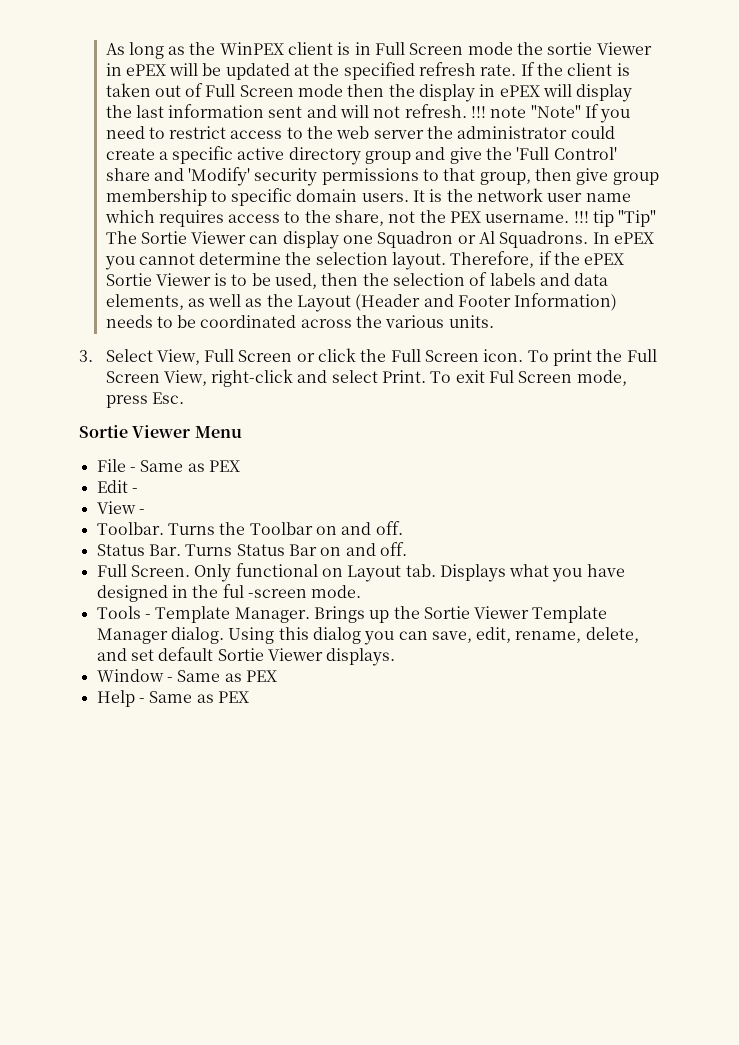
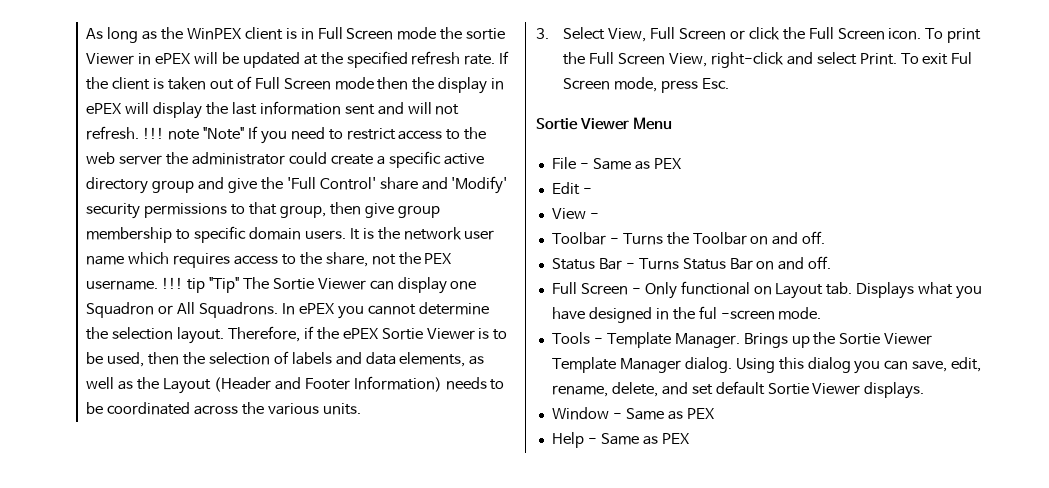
- !!! tip "Tip" The Sortie Viewer can display one Squadron or Al Squadrons.
+ !!! tip "Tip" The Sortie Viewer can display one Squadron or All Squadrons.
- Toolbar. Turns the Toolbar on and off.
+ Toolbar - Turns the Toolbar on and off.
- Status Bar. Turns Status Bar on and off.
+ Status Bar - Turns Status Bar on and off.
- Full Screen. Only functional on Layout tab. Displays what you have designed in the ful -screen mode.
+ Full Screen - Only functional on Layout tab. Displays what you have designed in the ful -screen mode.

